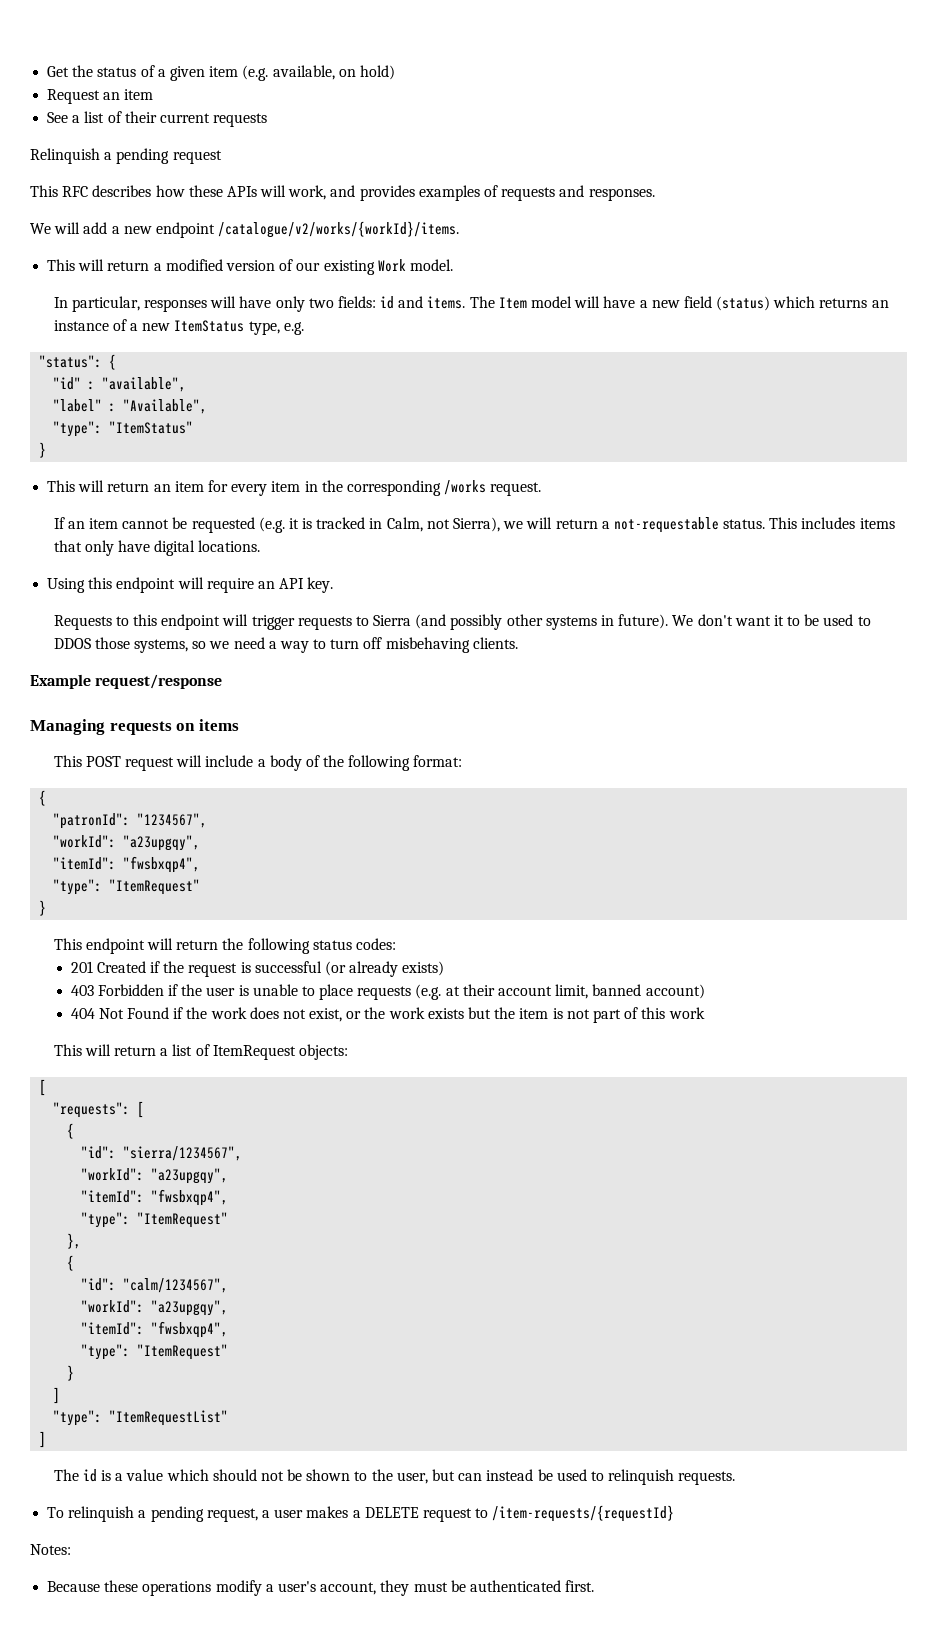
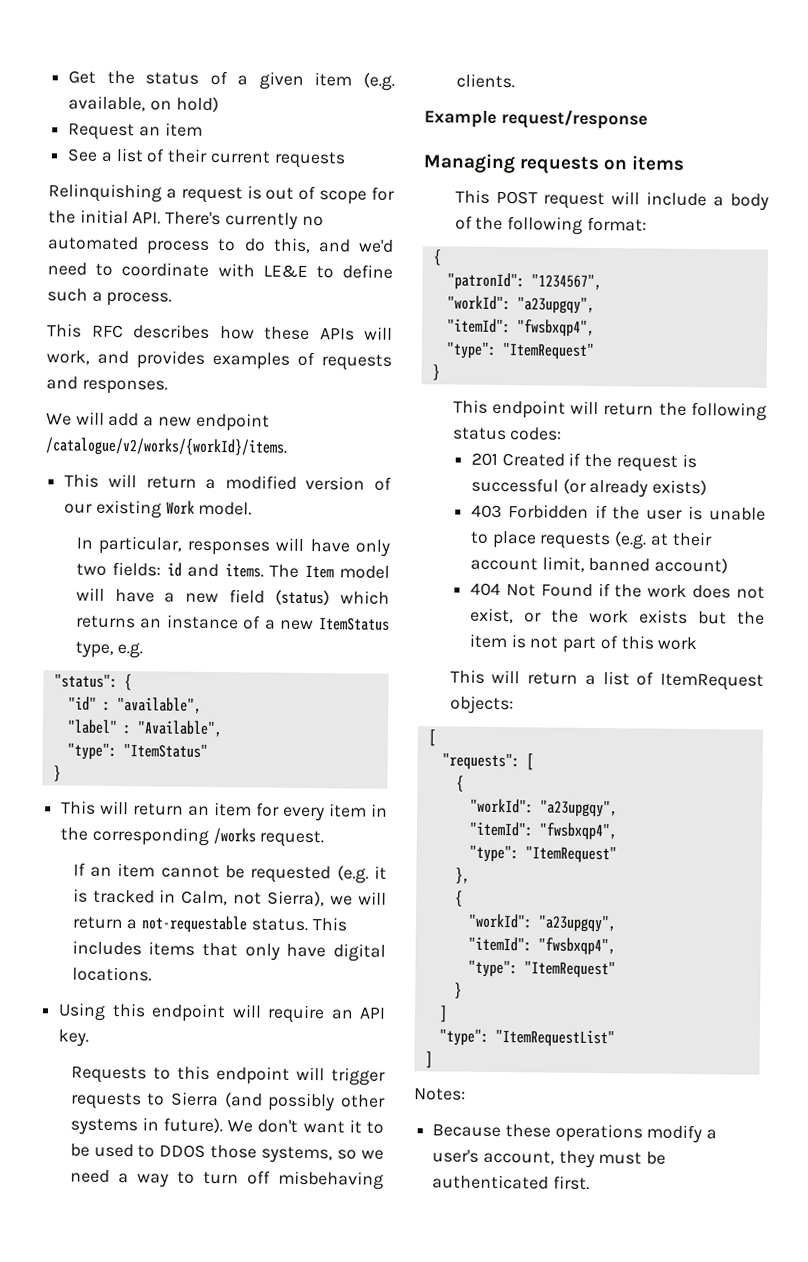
- Relinquish a pending request
+ Relinquishing a request is out of scope for the initial API. There's currently no automated process to do this, and we'd need to coordinate with LE&E to define such a process.
- "id": "sierra/1234567",
- "id": "calm/1234567",
- The id is a value which should not be shown to the user, but can instead be used to relinquish requests.
- To relinquish a pending request, a user makes a DELETE request to /item-requests/{requestId}

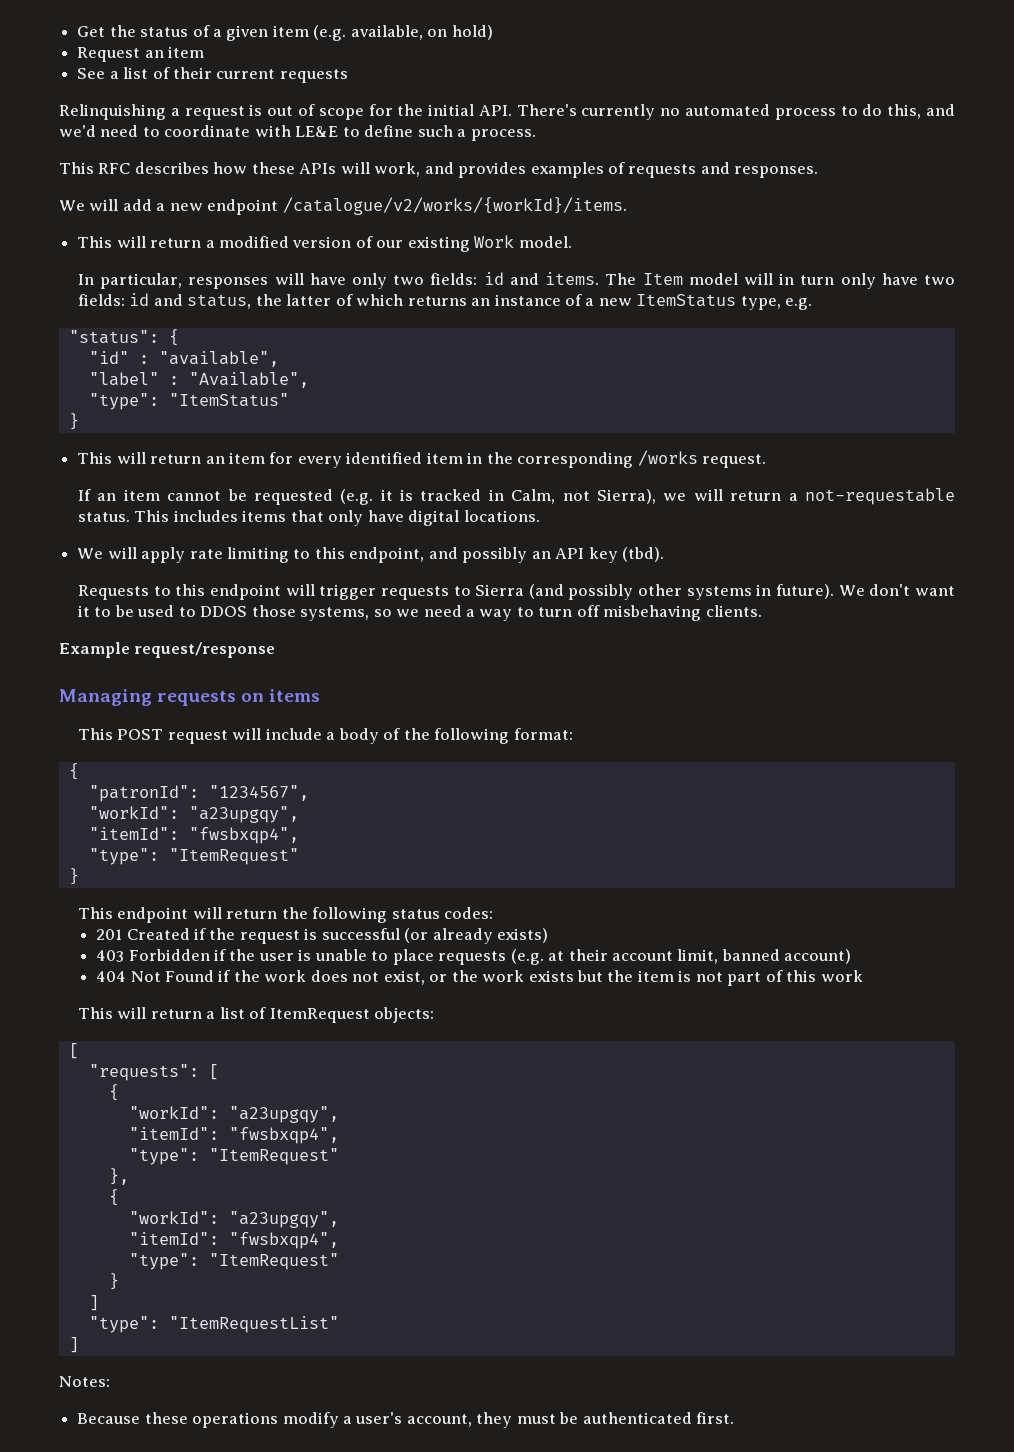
- The Item model will have a new field (status) which returns an instance of a new ItemStatus type, e.g.
+ The Item model will in turn only have two fields: id and status, the latter of which returns an instance of a new ItemStatus type, e.g.
- This will return an item for every item in the corresponding /works request.
+ This will return an item for every identified item in the corresponding /works request.
- Using this endpoint will require an API key.
+ We will apply rate limiting to this endpoint, and possibly an API key (tbd).

